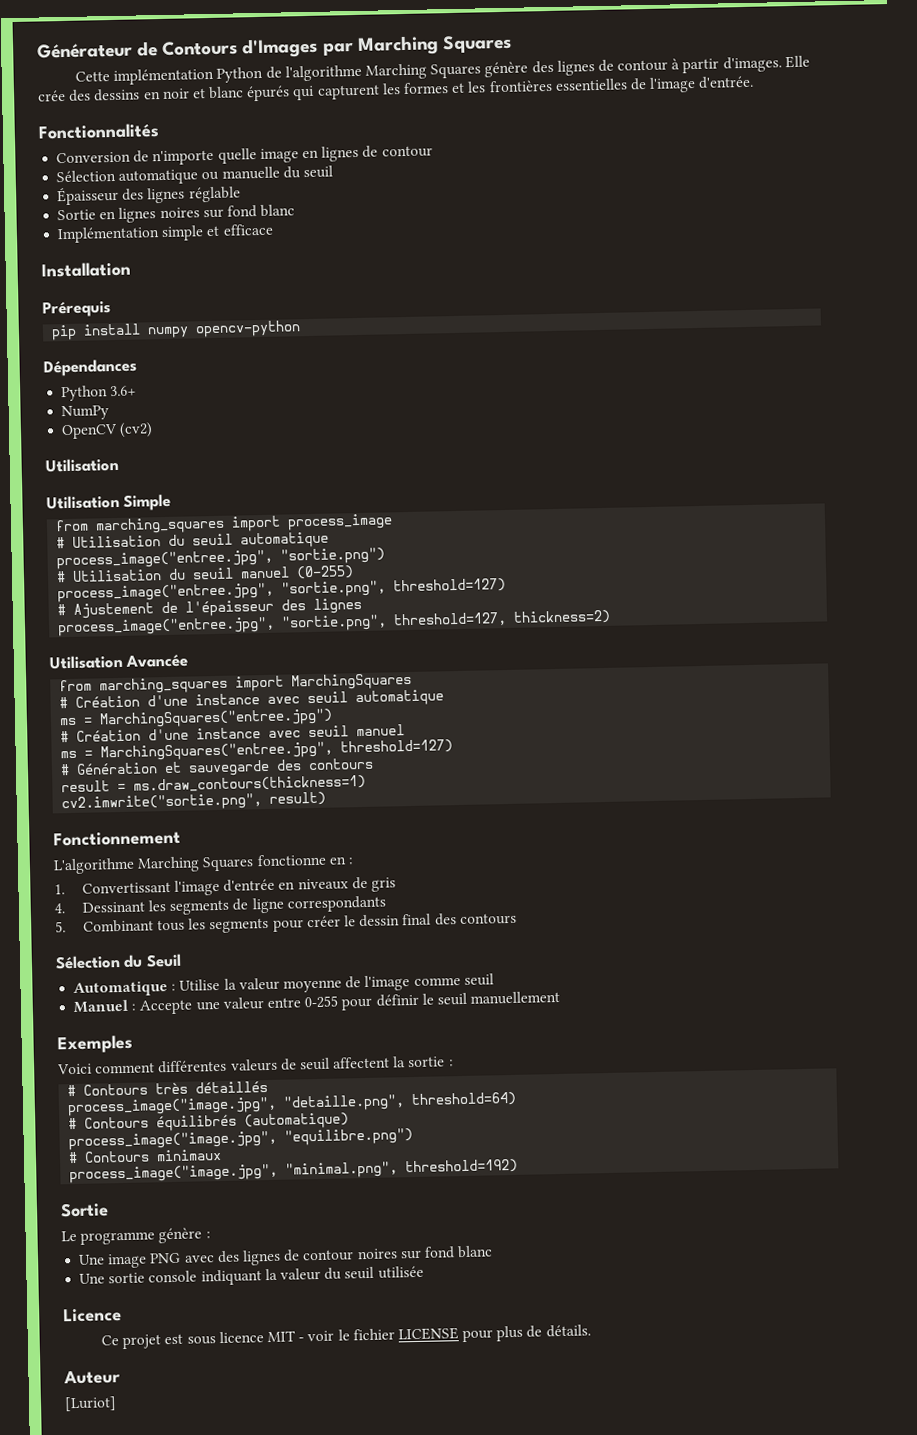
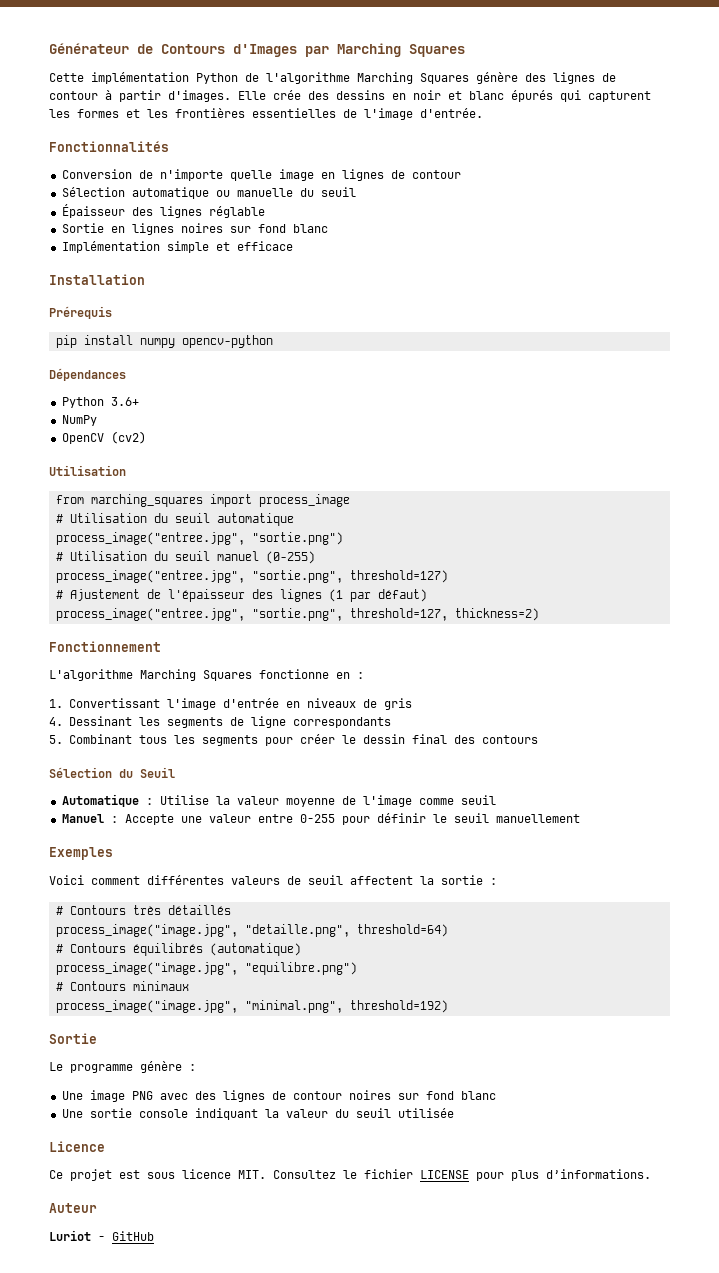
- Utilisation Simple
- # Ajustement de l'épaisseur des lignes
+ # Ajustement de l'épaisseur des lignes (1 par défaut)
- Utilisation Avancée
- from marching_squares import MarchingSquares
- # Création d'une instance avec seuil automatique
- ms = MarchingSquares("entree.jpg")
- # Création d'une instance avec seuil manuel
- ms = MarchingSquares("entree.jpg", threshold=127)
- # Génération et sauvegarde des contours
- result = ms.draw_contours(thickness=1)
- cv2.imwrite("sortie.png", result)
- Ce projet est sous licence MIT - voir le fichier LICENSE pour plus de détails.
+ Ce projet est sous licence MIT. Consultez le fichier LICENSE pour plus d’informations.
- [Luriot]
+ Luriot - GitHub

